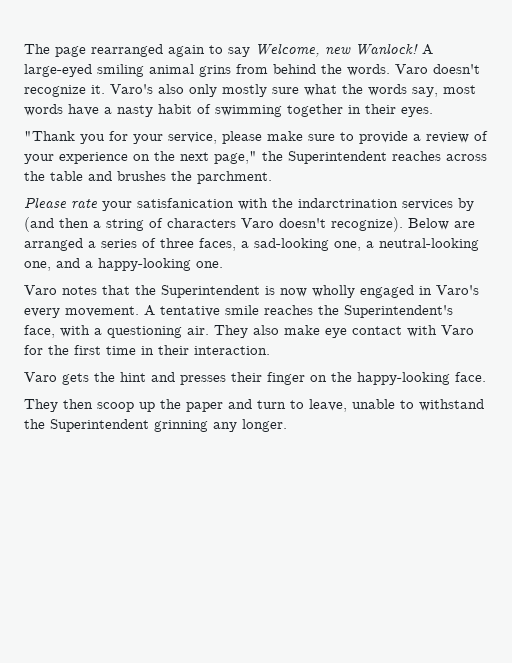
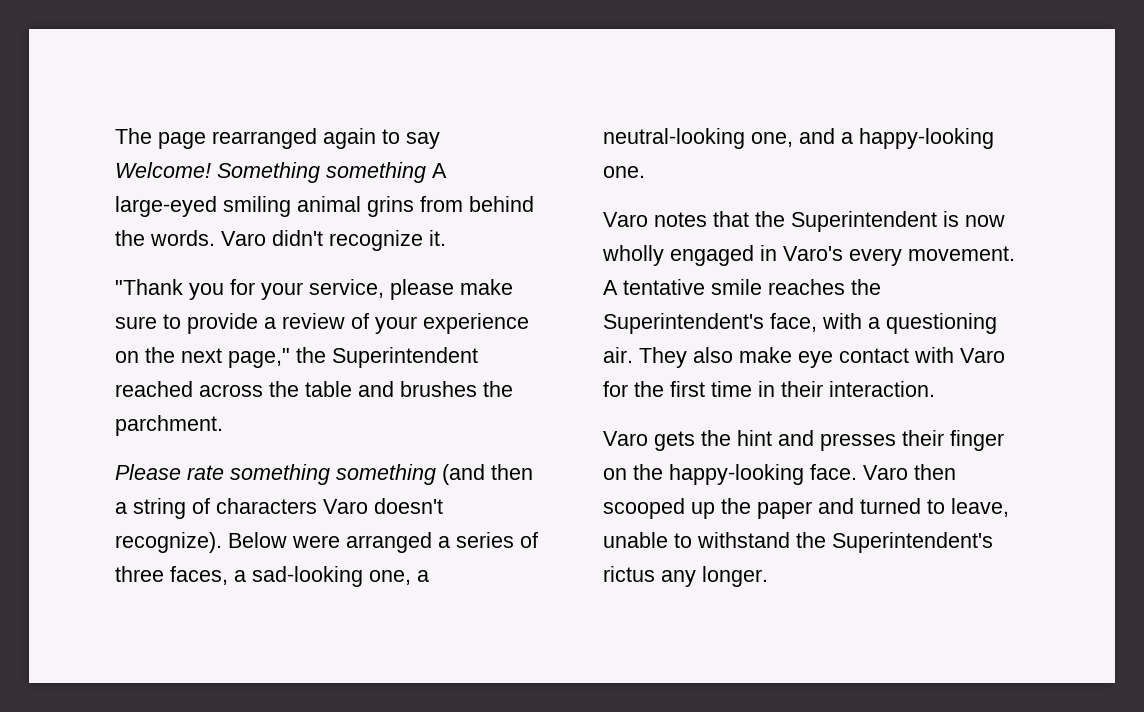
- The page rearranged again to say Welcome, new Wanlock! A large-eyed smiling animal grins from behind the words.
+ The page rearranged again to say Welcome! Something something A large-eyed smiling animal grins from behind the words.
- Varo doesn't recognize it. Varo's also only mostly sure what the words say, most words have a nasty habit of swimming together in their eyes.
+ Varo didn't recognize it.
- "Thank you for your service, please make sure to provide a review of your experience on the next page," the Superintendent reaches across the table and brushes the parchment.
+ "Thank you for your service, please make sure to provide a review of your experience on the next page," the Superintendent reached across the table and brushes the parchment.
- Please rate your satisfanication with the indarctrination services by (and then a string of characters Varo doesn't recognize).
+ Please rate something something (and then a string of characters Varo doesn't recognize).
- Below are arranged a series of three faces, a sad-looking one, a neutral-looking one, and a happy-looking one.
+ Below were arranged a series of three faces, a sad-looking one, a neutral-looking one, and a happy-looking one.
- Varo gets the hint and presses their finger on the happy-looking face.
- They then scoop up the paper and turn to leave, unable to withstand the Superintendent grinning any longer.
+ Varo gets the hint and presses their finger on the happy-looking face. Varo then scooped up the paper and turned to leave, unable to withstand the Superintendent's rictus any longer.

